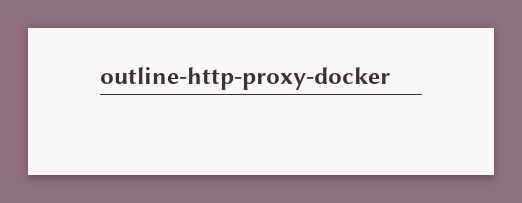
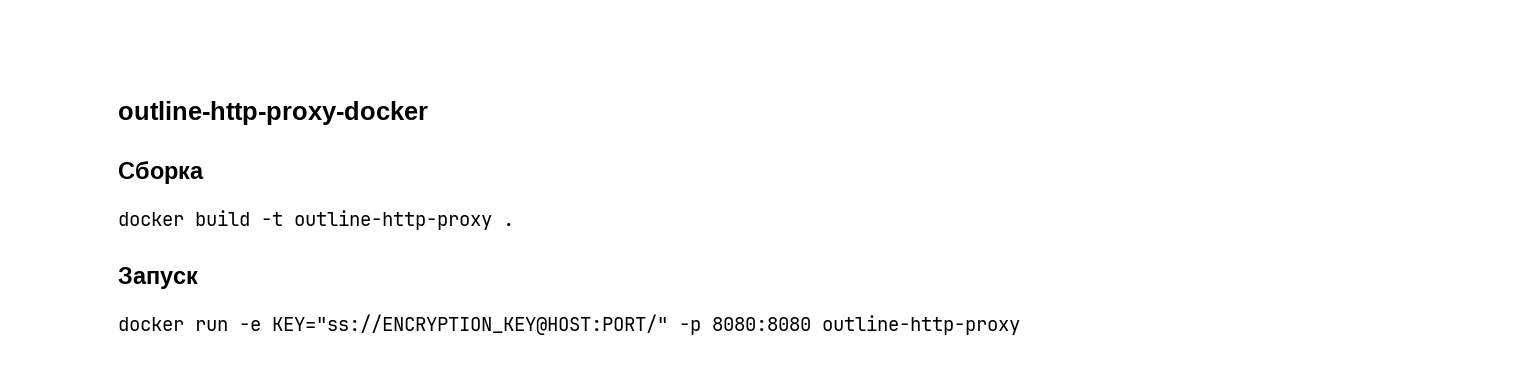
+ Сборка
+ docker build -t outline-http-proxy .
+ Запуск
+ docker run -e KEY="ss://ENCRYPTION_KEY@HOST:PORT/" -p 8080:8080 outline-http-proxy

